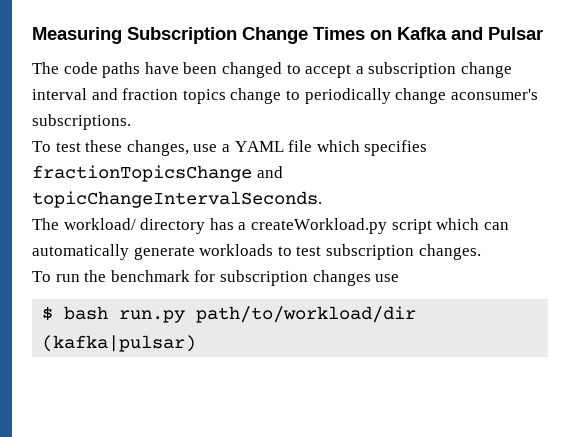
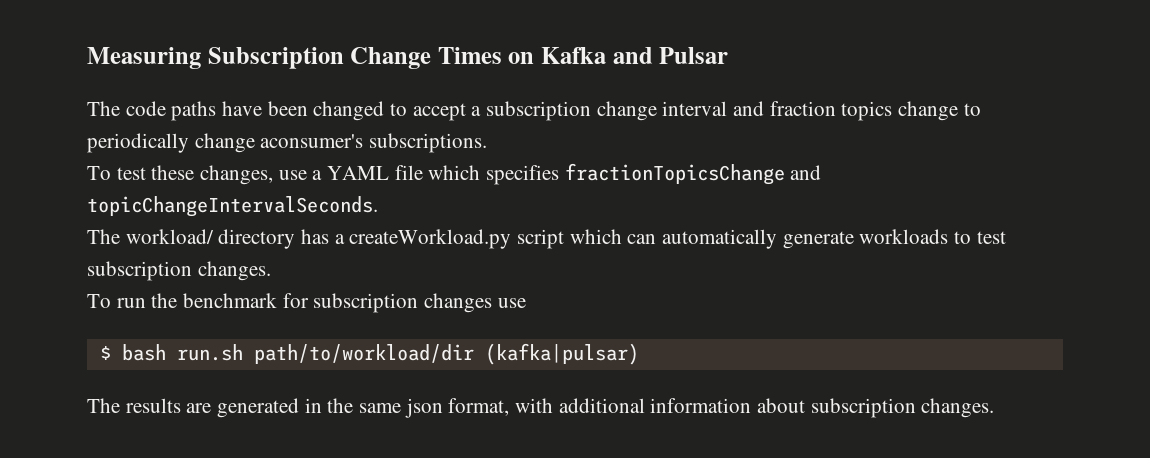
- $ bash run.py path/to/workload/dir (kafka|pulsar)
+ $ bash run.sh path/to/workload/dir (kafka|pulsar)
+ The results are generated in the same json format, with additional information about subscription changes.

